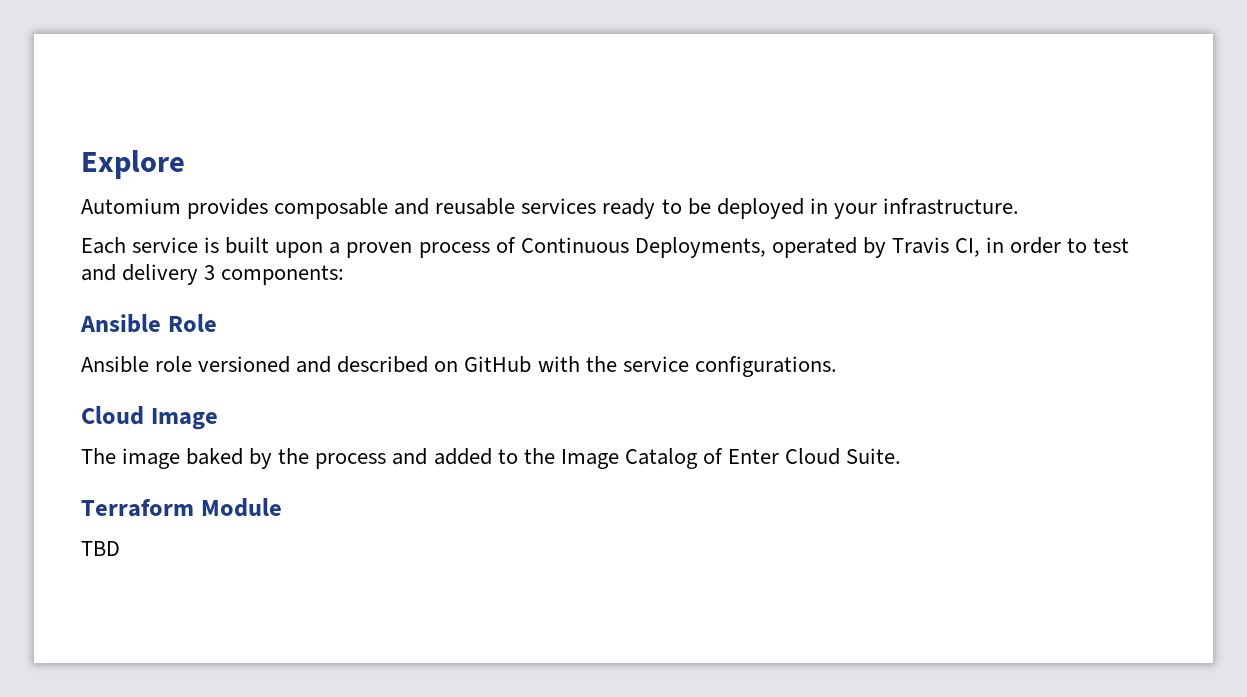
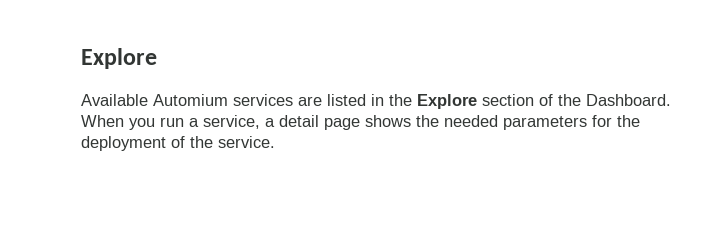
- Automium provides composable and reusable services ready to be deployed in your infrastructure.
- Each service is built upon a proven process of Continuous Deployments, operated by Travis CI, in order to test and delivery 3 components:
- Ansible Role
- Ansible role versioned and described on GitHub with the service configurations.
- Cloud Image
- The image baked by the process and added to the Image Catalog of Enter Cloud Suite.
- Terraform Module
- TBD
+ Available Automium services are listed in the Explore section of the Dashboard. When you run a service, a detail page shows the needed parameters for the deployment of the service.

